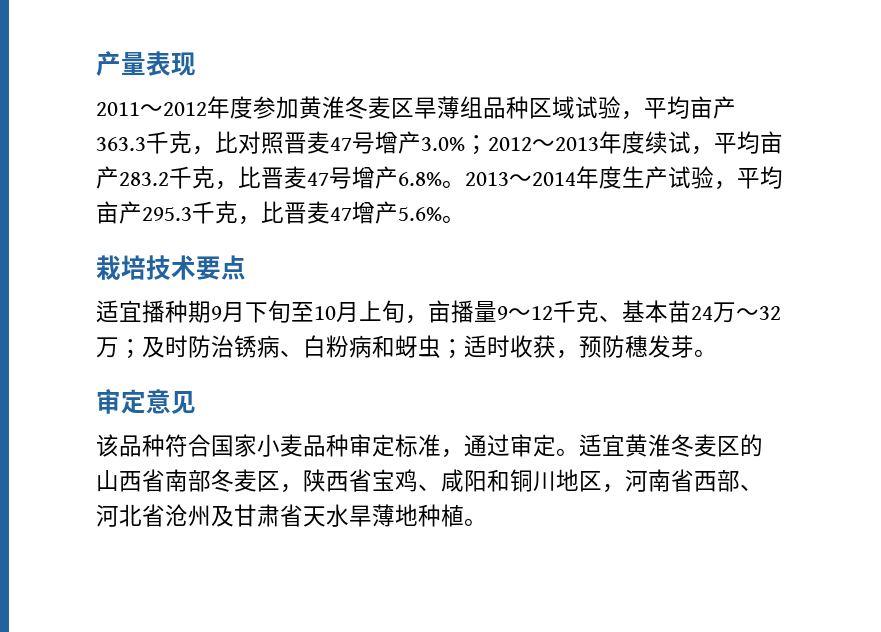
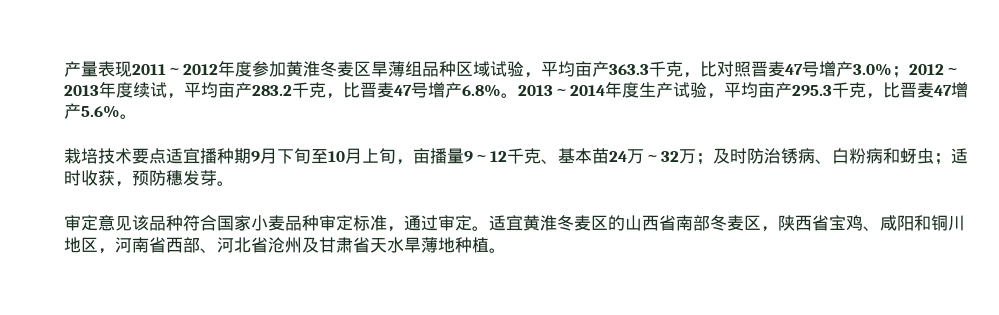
- 产量表现
- 2011～2012年度参加黄淮冬麦区旱薄组品种区域试验，平均亩产363.3千克，比对照晋麦47号增产3.0%；2012～2013年度续试，平均亩产283.2千克，比晋麦47号增产6.8%。
+ 产量表现2011～2012年度参加黄淮冬麦区旱薄组品种区域试验，平均亩产363.3千克，比对照晋麦47号增产3.0%；2012～2013年度续试，平均亩产283.2千克，比晋麦47号增产6.8%。
- 栽培技术要点
- 适宜播种期9月下旬至10月上旬，亩播量9～12千克、基本苗24万～32万；及时防治锈病、白粉病和蚜虫；适时收获，预防穗发芽。
+ 栽培技术要点适宜播种期9月下旬至10月上旬，亩播量9～12千克、基本苗24万～32万；及时防治锈病、白粉病和蚜虫；适时收获，预防穗发芽。
- 审定意见
- 该品种符合国家小麦品种审定标准，通过审定。
+ 审定意见该品种符合国家小麦品种审定标准，通过审定。

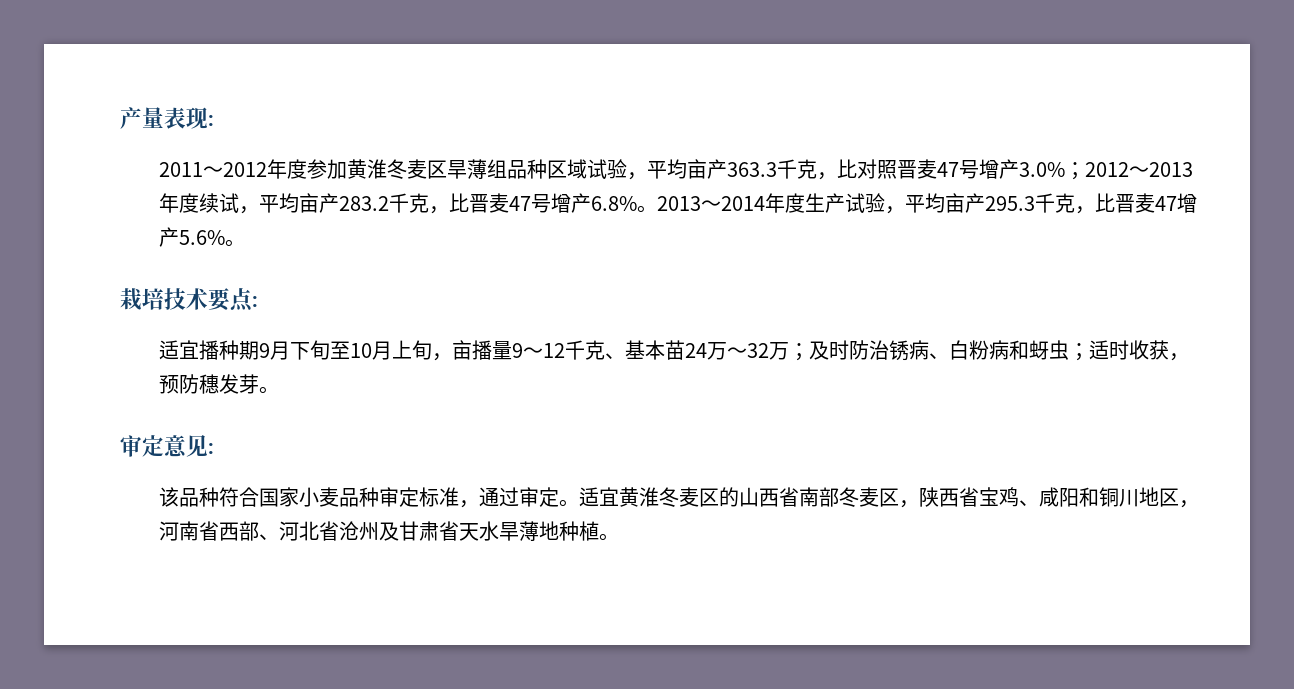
- 产量表现2011～2012年度参加黄淮冬麦区旱薄组品种区域试验，平均亩产363.3千克，比对照晋麦47号增产3.0%；2012～2013年度续试，平均亩产283.2千克，比晋麦47号增产6.8%。
+ 产量表现:
+ 2011～2012年度参加黄淮冬麦区旱薄组品种区域试验，平均亩产363.3千克，比对照晋麦47号增产3.0%；2012～2013年度续试，平均亩产283.2千克，比晋麦47号增产6.8%。
- 栽培技术要点适宜播种期9月下旬至10月上旬，亩播量9～12千克、基本苗24万～32万；及时防治锈病、白粉病和蚜虫；适时收获，预防穗发芽。
+ 栽培技术要点:
+ 适宜播种期9月下旬至10月上旬，亩播量9～12千克、基本苗24万～32万；及时防治锈病、白粉病和蚜虫；适时收获，预防穗发芽。
- 审定意见该品种符合国家小麦品种审定标准，通过审定。
+ 审定意见:
+ 该品种符合国家小麦品种审定标准，通过审定。

